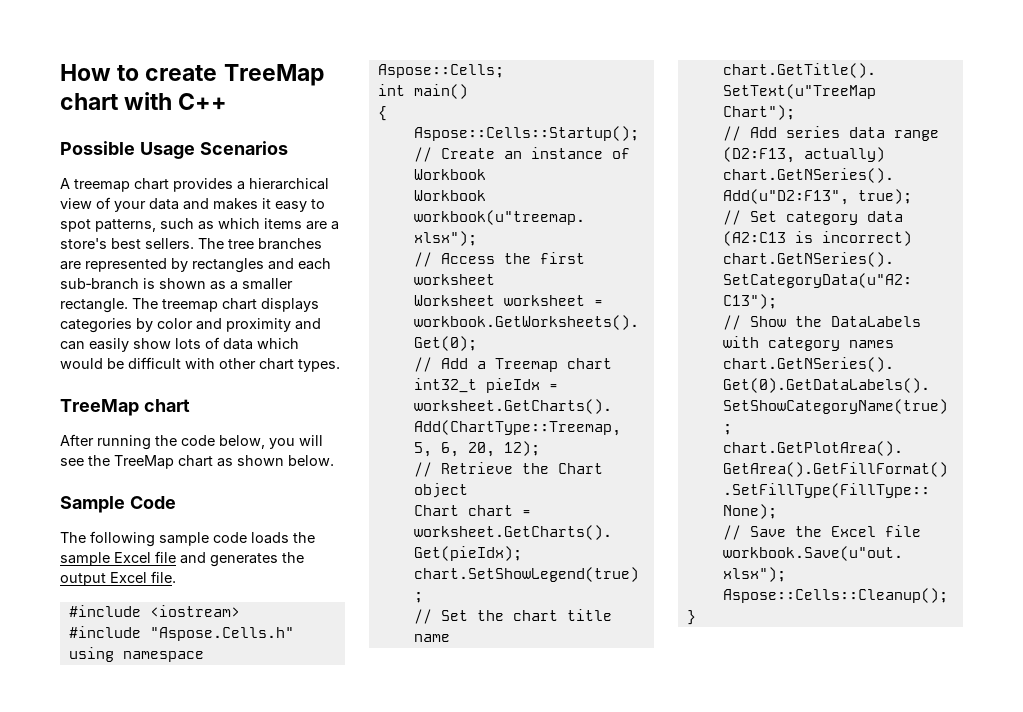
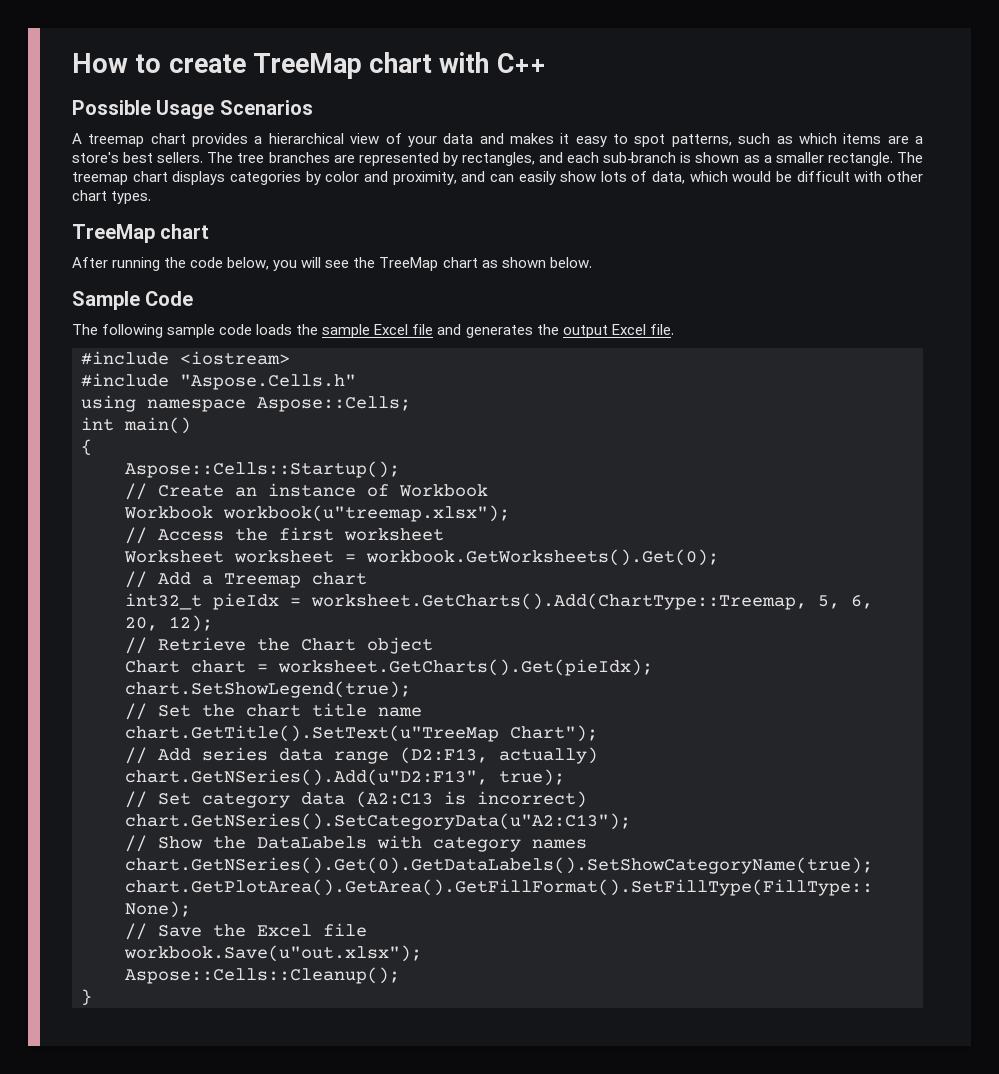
- The tree branches are represented by rectangles and each sub‑branch is shown as a smaller rectangle.
+ The tree branches are represented by rectangles, and each sub‑branch is shown as a smaller rectangle.
- The treemap chart displays categories by color and proximity and can easily show lots of data which would be difficult with other chart types.
+ The treemap chart displays categories by color and proximity, and can easily show lots of data, which would be difficult with other chart types.

